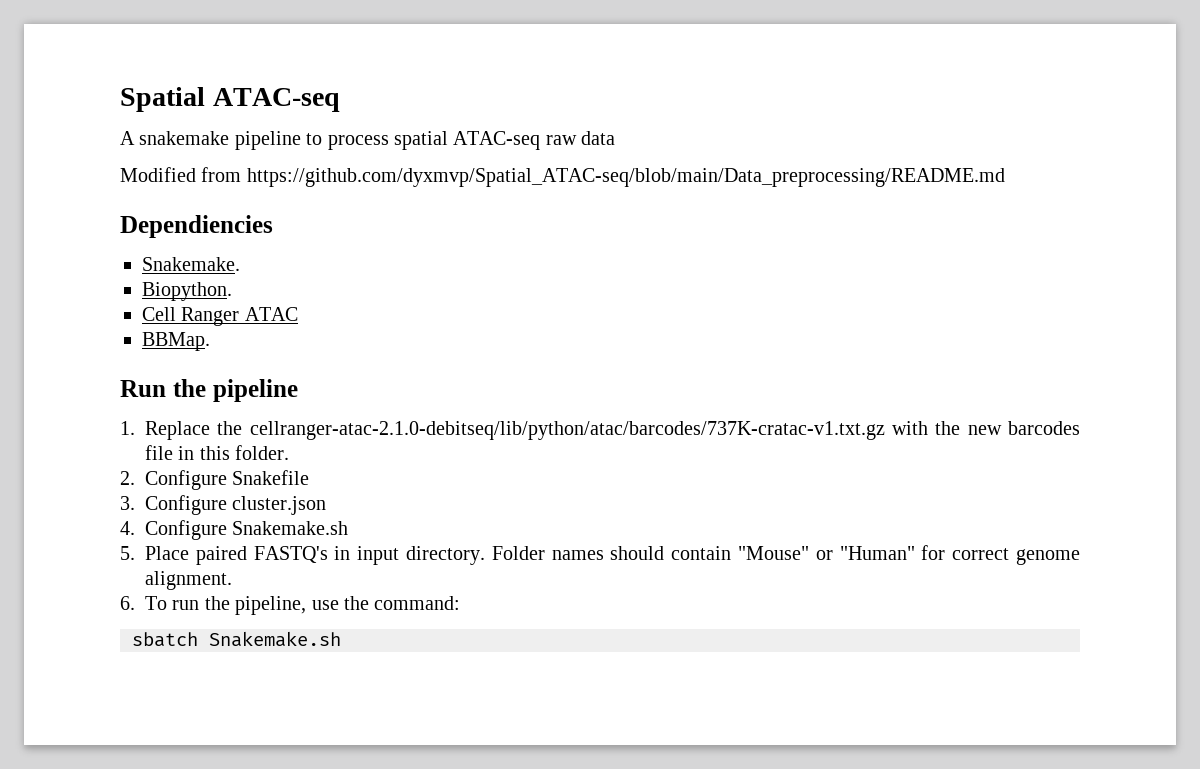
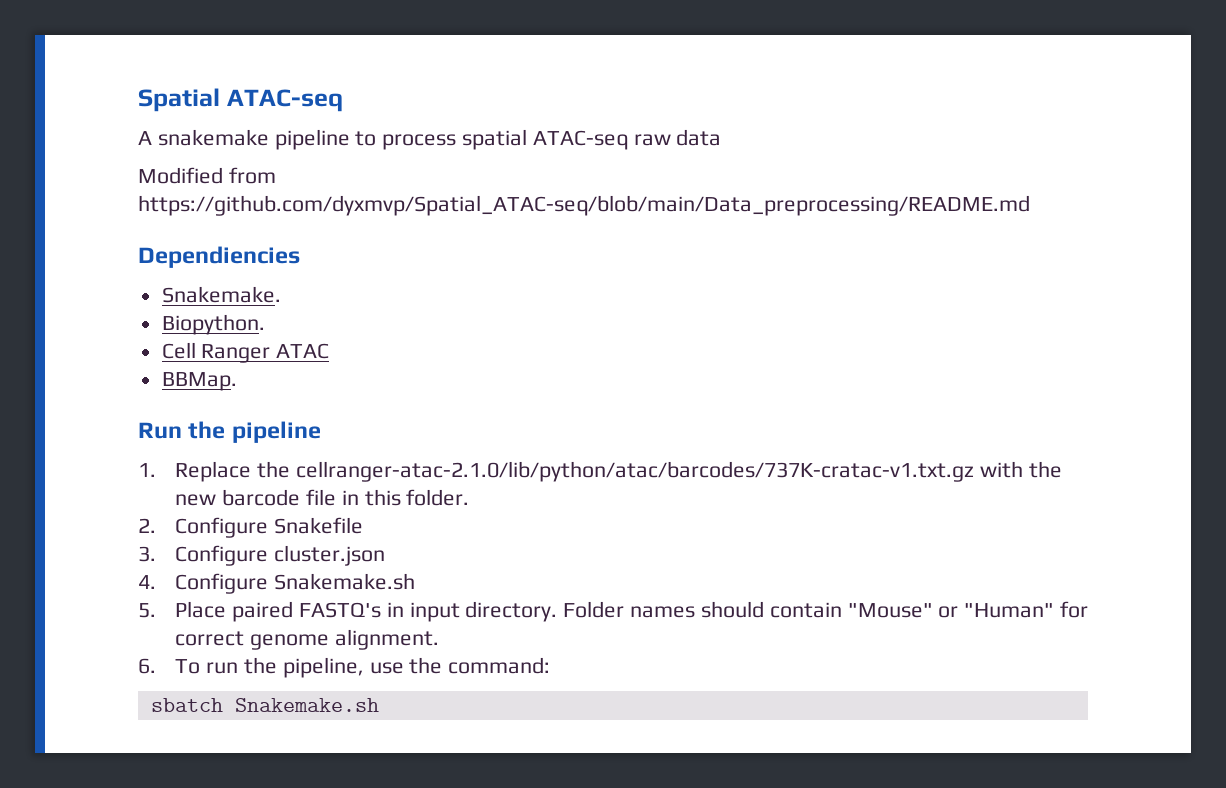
- 1. Replace the cellranger-atac-2.1.0-debitseq/lib/python/atac/barcodes/737K-cratac-v1.txt.gz with the new barcodes file in this folder.
+ 1. Replace the cellranger-atac-2.1.0/lib/python/atac/barcodes/737K-cratac-v1.txt.gz with the new barcode file in this folder.

